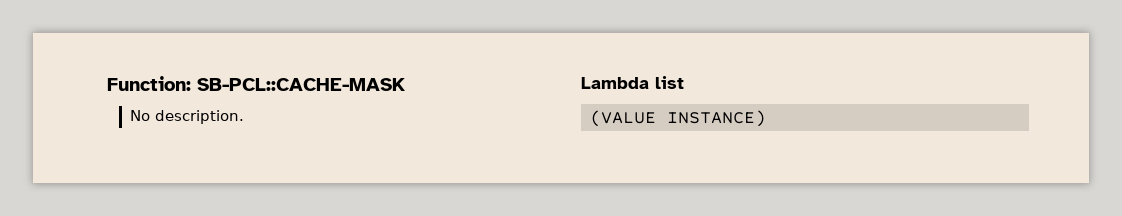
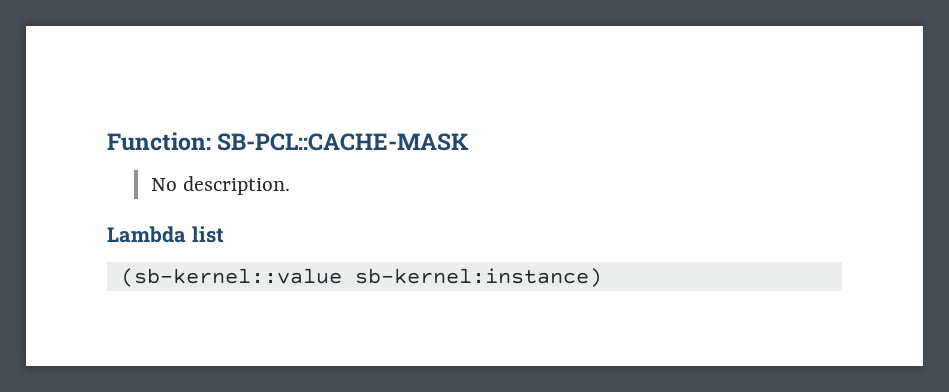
- (VALUE INSTANCE)
+ (sb-kernel::value sb-kernel:instance)

